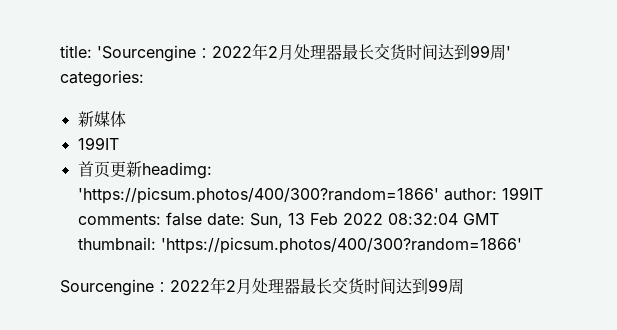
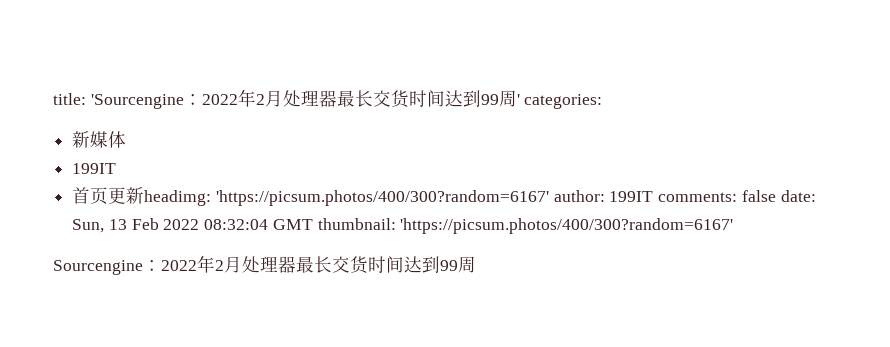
- 首页更新headimg: 'https://picsum.photos/400/300?random=1866' author: 199IT comments: false date: Sun, 13 Feb 2022 08:32:04 GMT thumbnail: 'https://picsum.photos/400/300?random=1866'
+ 首页更新headimg: 'https://picsum.photos/400/300?random=6167' author: 199IT comments: false date: Sun, 13 Feb 2022 08:32:04 GMT thumbnail: 'https://picsum.photos/400/300?random=6167'

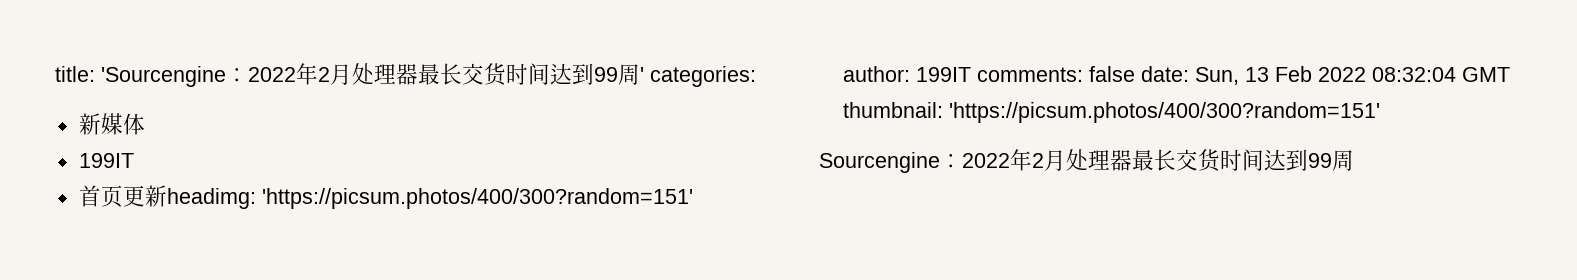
- 首页更新headimg: 'https://picsum.photos/400/300?random=6167' author: 199IT comments: false date: Sun, 13 Feb 2022 08:32:04 GMT thumbnail: 'https://picsum.photos/400/300?random=6167'
+ 首页更新headimg: 'https://picsum.photos/400/300?random=151' author: 199IT comments: false date: Sun, 13 Feb 2022 08:32:04 GMT thumbnail: 'https://picsum.photos/400/300?random=151'

